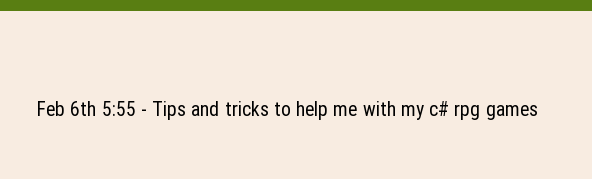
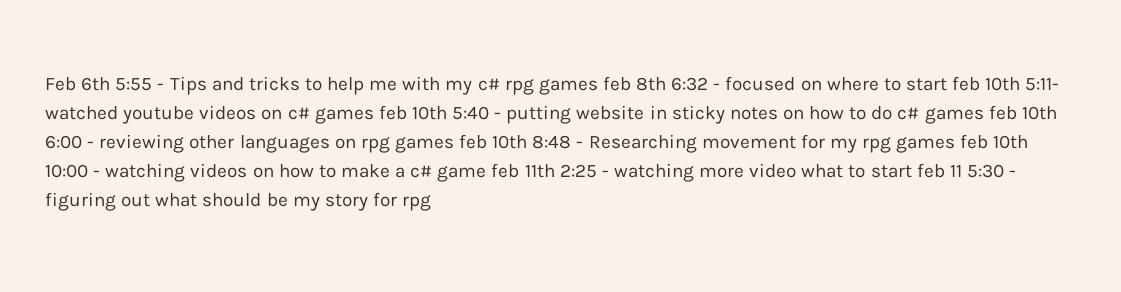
- Feb 6th 5:55 - Tips and tricks to help me with my c# rpg games
+ Feb 6th 5:55 - Tips and tricks to help me with my c# rpg games feb 8th 6:32 - focused on where to start feb 10th 5:11- watched youtube videos on c# games feb 10th 5:40 - putting website in sticky notes on how to do c# games feb 10th 6:00 - reviewing other languages on rpg games feb 10th 8:48 - Researching movement for my rpg games feb 10th 10:00 - watching videos on how to make a c# game feb 11th 2:25 - watching more video what to start feb 11 5:30 - figuring out what should be my story for rpg

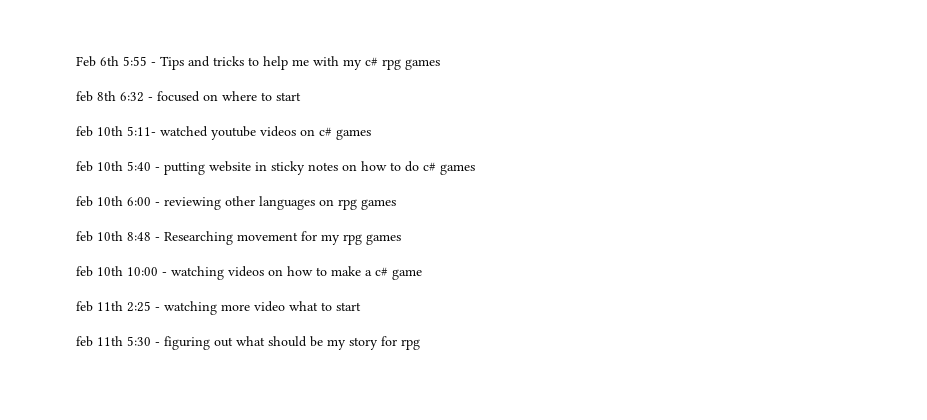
- Feb 6th 5:55 - Tips and tricks to help me with my c# rpg games feb 8th 6:32 - focused on where to start feb 10th 5:11- watched youtube videos on c# games feb 10th 5:40 - putting website in sticky notes on how to do c# games feb 10th 6:00 - reviewing other languages on rpg games feb 10th 8:48 - Researching movement for my rpg games feb 10th 10:00 - watching videos on how to make a c# game feb 11th 2:25 - watching more video what to start feb 11 5:30 - figuring out what should be my story for rpg
+ Feb 6th 5:55 - Tips and tricks to help me with my c# rpg games
+ feb 8th 6:32 - focused on where to start
+ feb 10th 5:11- watched youtube videos on c# games
+ feb 10th 5:40 - putting website in sticky notes on how to do c# games
+ feb 10th 6:00 - reviewing other languages on rpg games
+ feb 10th 8:48 - Researching movement for my rpg games
+ feb 10th 10:00 - watching videos on how to make a c# game
+ feb 11th 2:25 - watching more video what to start
+ feb 11th 5:30 - figuring out what should be my story for rpg

